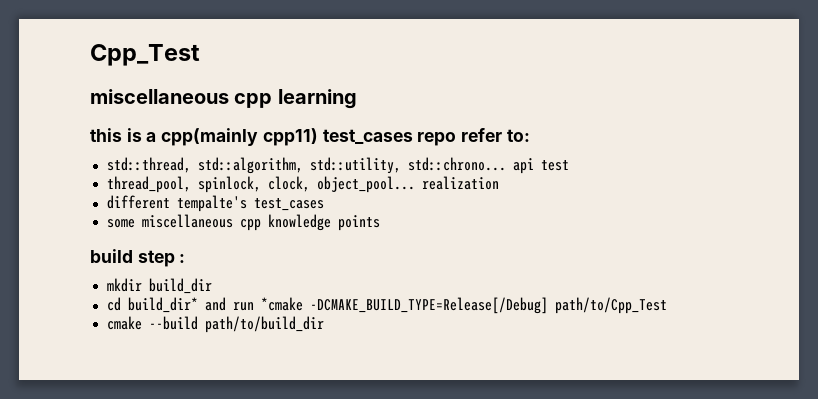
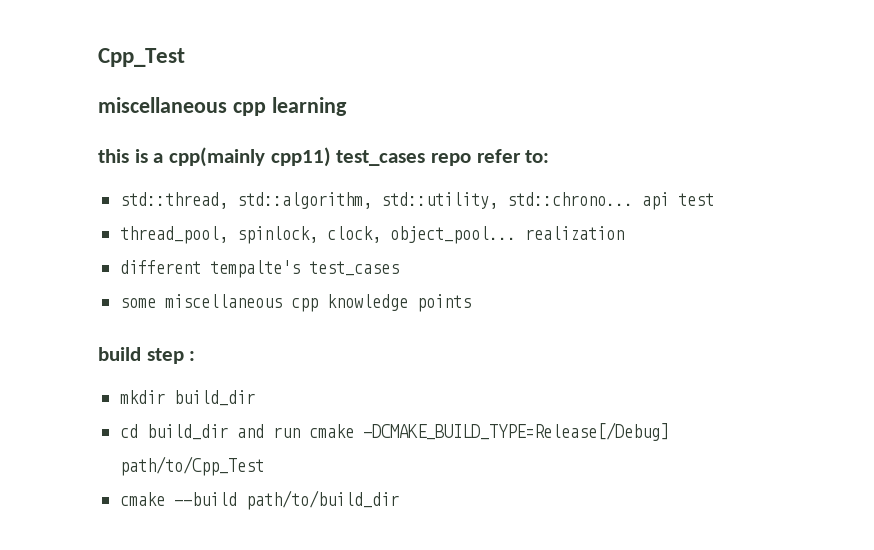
- cd build_dir* and run *cmake -DCMAKE_BUILD_TYPE=Release[/Debug] path/to/Cpp_Test
+ cd build_dir and run cmake -DCMAKE_BUILD_TYPE=Release[/Debug] path/to/Cpp_Test

